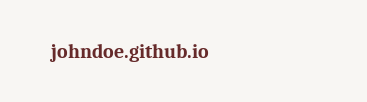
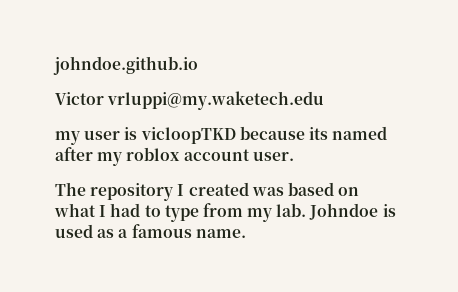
+ Victor vrluppi@my.waketech.edu
+ my user is vicloopTKD because its named after my roblox account user.
+ The repository I created was based on what I had to type from my lab. Johndoe is used as a famous name.

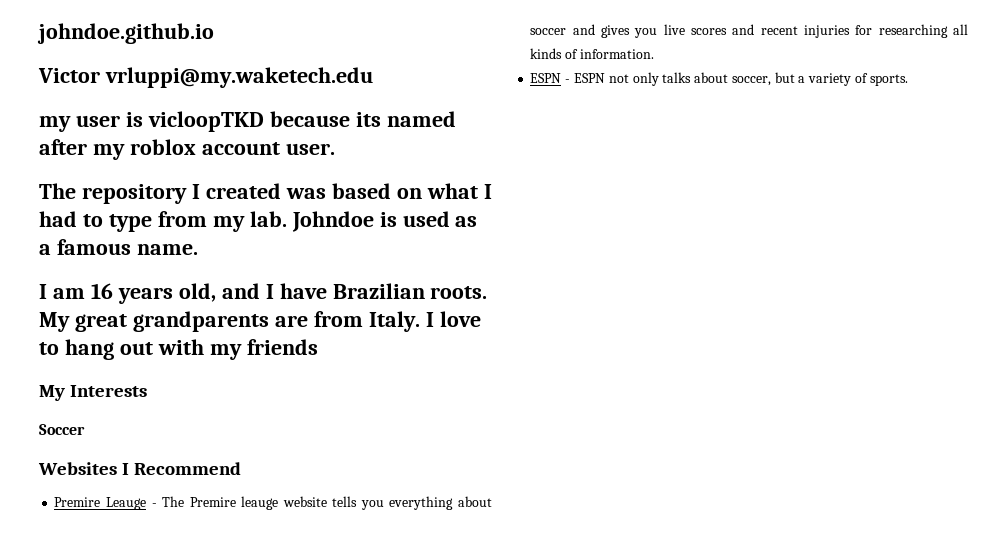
+ I am 16 years old, and I have Brazilian roots. My great grandparents are from Italy. I love to hang out with my friends
+ My Interests
+ Soccer
+ Websites I Recommend
+ Premire Leauge - The Premire leauge website tells you everything about soccer and gives you live scores and recent injuries for researching all kinds of information.
+ ESPN - ESPN not only talks about soccer, but a variety of sports.

